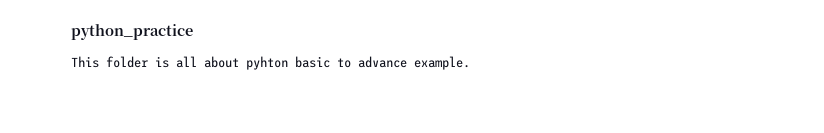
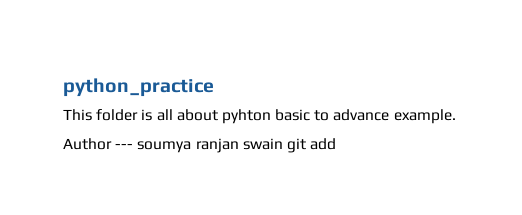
+ Author --- soumya ranjan swain git add

